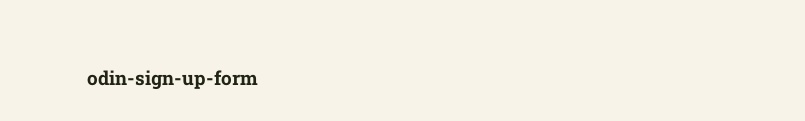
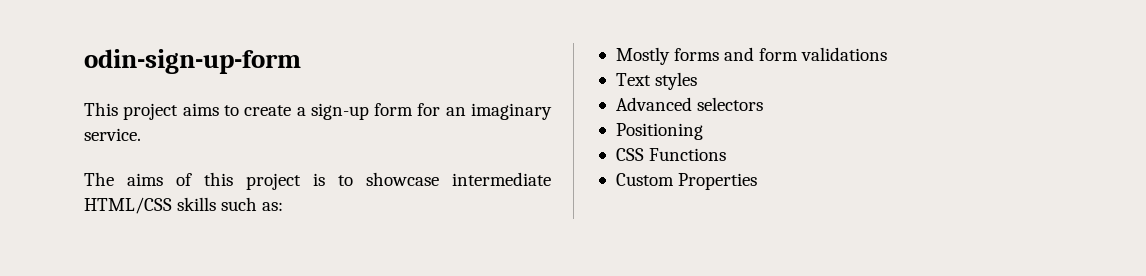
+ This project aims to create a sign-up form for an imaginary service.
+ The aims of this project is to showcase intermediate HTML/CSS skills such as:
+ Mostly forms and form validations
+ Text styles
+ Advanced selectors
+ Positioning
+ CSS Functions
+ Custom Properties

